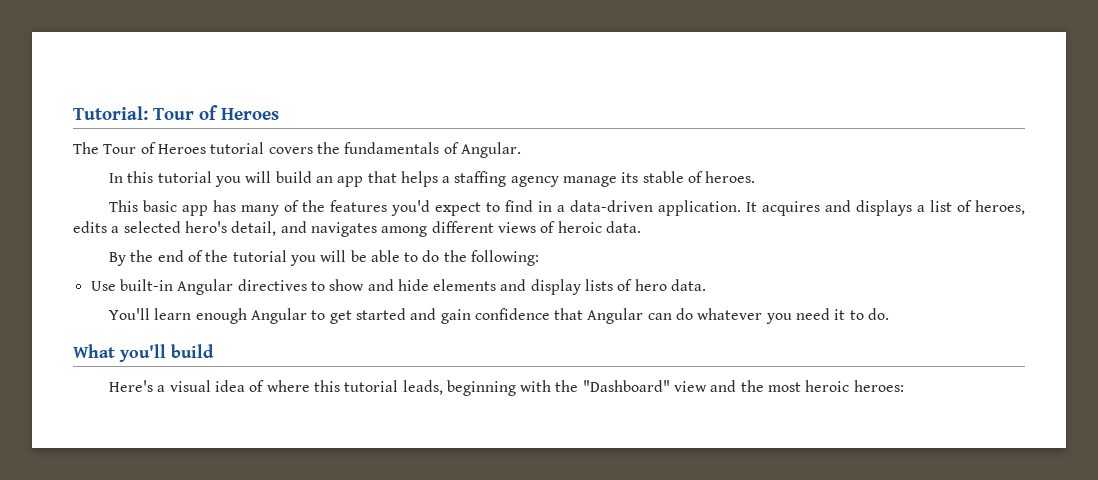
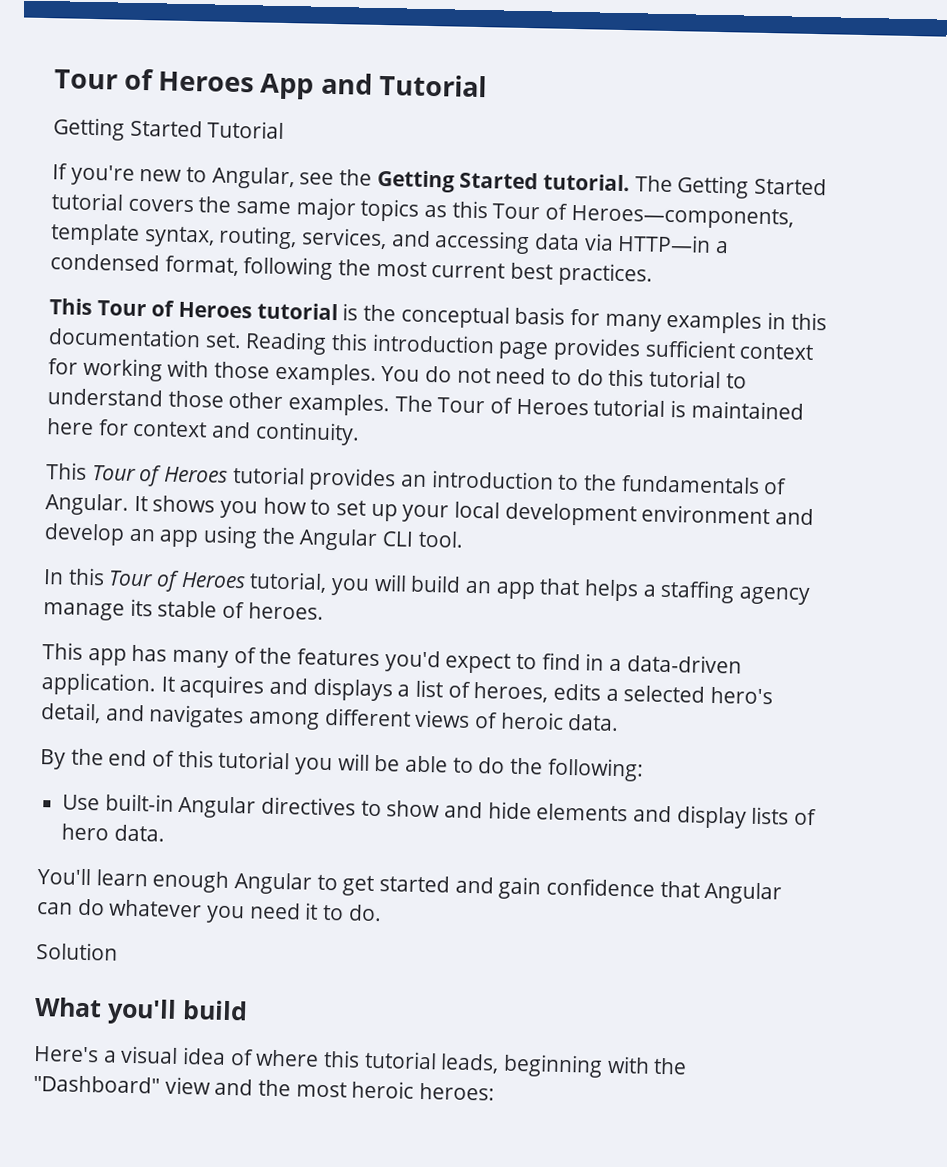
- Tutorial: Tour of Heroes
- The Tour of Heroes tutorial covers the fundamentals of Angular.
- In this tutorial you will build an app that helps a staffing agency manage its stable of heroes.
+ Tour of Heroes App and Tutorial
+ Getting Started Tutorial
+ If you're new to Angular, see the Getting Started tutorial. The Getting Started tutorial covers the same major topics as this Tour of Heroes—components, template syntax, routing, services, and accessing data via HTTP—in a condensed format, following the most current best practices.
+ This Tour of Heroes tutorial is the conceptual basis for many examples in this documentation set. Reading this introduction page provides sufficient context for working with those examples. You do not need to do this tutorial to understand those other examples. The Tour of Heroes tutorial is maintained here for context and continuity.
+ This Tour of Heroes tutorial provides an introduction to the fundamentals of Angular. It shows you how to set up your local development environment and develop an app using the Angular CLI tool.
+ In this Tour of Heroes tutorial, you will build an app that helps a staffing agency manage its stable of heroes.
- This basic app has many of the features you'd expect to find in a data-driven application.
+ This app has many of the features you'd expect to find in a data-driven application.
- By the end of the tutorial you will be able to do the following:
+ By the end of this tutorial you will be able to do the following:
+ Solution

